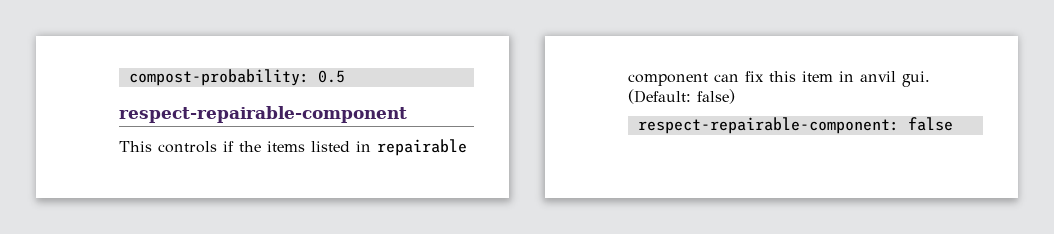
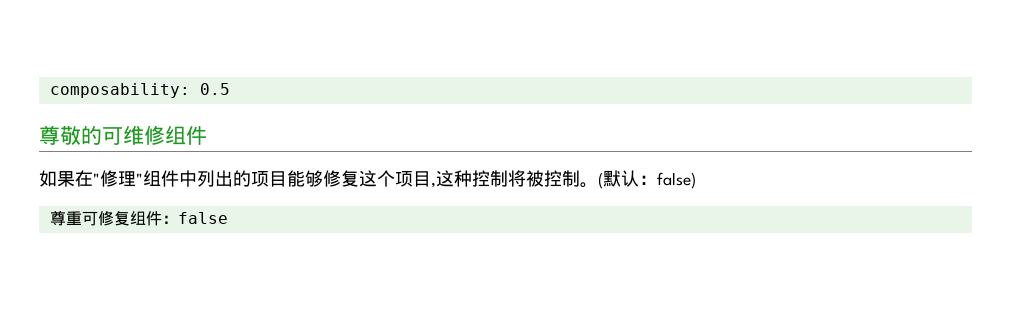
- compost-probability: 0.5
+ composability: 0.5
- respect-repairable-component
- This controls if the items listed in repairable component can fix this item in anvil gui. (Default: false)
- respect-repairable-component: false
+ 尊敬的可维修组件
+ 如果在"修理"组件中列出的项目能够修复这个项目,这种控制将被控制。(默认：false)
+ 尊重可修复组件：false

